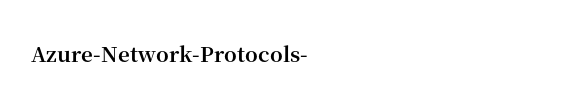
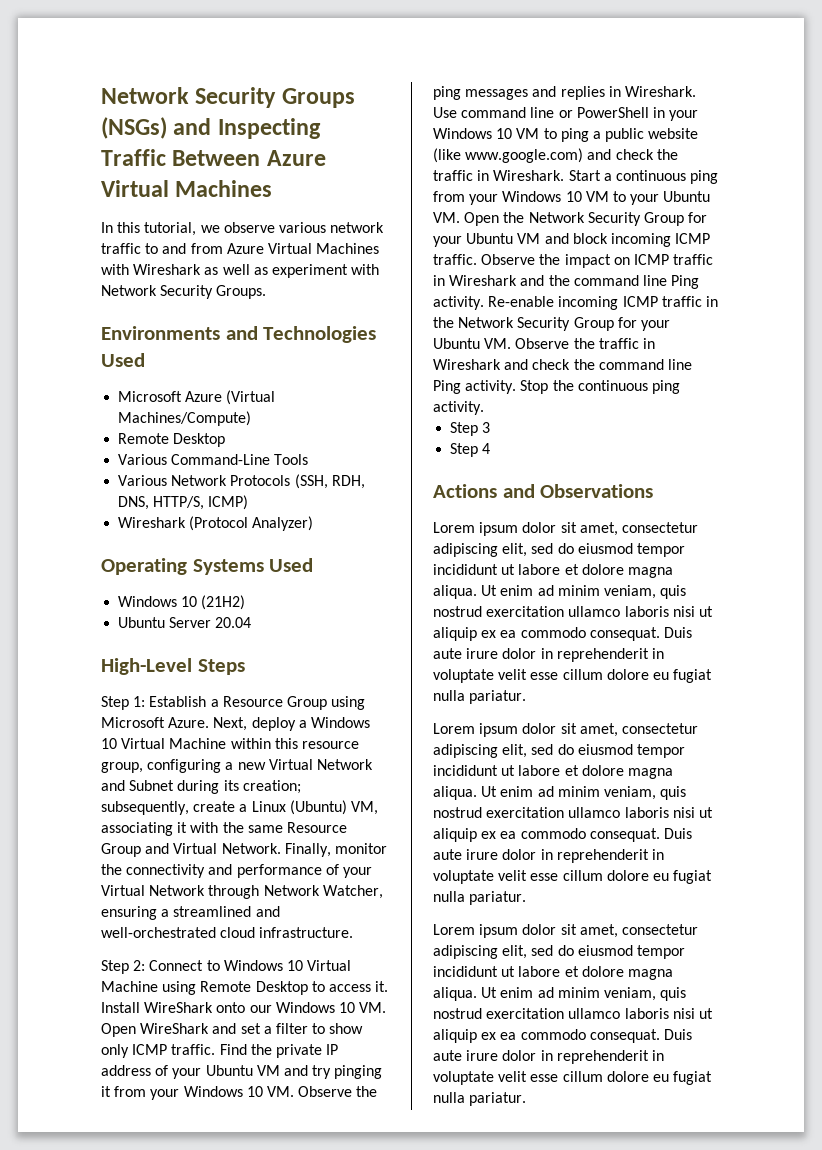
- Azure-Network-Protocols-
+ Network Security Groups (NSGs) and Inspecting Traffic Between Azure Virtual Machines
+ In this tutorial, we observe various network traffic to and from Azure Virtual Machines with Wireshark as well as experiment with Network Security Groups.
+ Environments and Technologies Used
+ Microsoft Azure (Virtual Machines/Compute)
+ Remote Desktop
+ Various Command-Line Tools
+ Various Network Protocols (SSH, RDH, DNS, HTTP/S, ICMP)
+ Wireshark (Protocol Analyzer)
+ Operating Systems Used
+ Windows 10 (21H2)
+ Ubuntu Server 20.04
+ High-Level Steps
+ Step 1: Establish a Resource Group using Microsoft Azure. Next, deploy a Windows 10 Virtual Machine within this resource group, configuring a new Virtual Network and Subnet during its creation; subsequently, create a Linux (Ubuntu) VM, associating it with the same Resource Group and Virtual Network. Finally, monitor the connectivity and performance of your Virtual Network through Network Watcher, ensuring a streamlined and well-orchestrated cloud infrastructure.
+ Step 2: Connect to Windows 10 Virtual Machine using Remote Desktop to access it. Install WireShark onto our Windows 10 VM. Open WireShark and set a filter to show only ICMP traffic. Find the private IP address of your Ubuntu VM and try pinging it from your Windows 10 VM. Observe the ping messages and replies in Wireshark. Use command line or PowerShell in your Windows 10 VM to ping a public website (like www.google.com) and check the traffic in Wireshark. Start a continuous ping from your Windows 10 VM to your Ubuntu VM. Open the Network Security Group for your Ubuntu VM and block incoming ICMP traffic. Observe the impact on ICMP traffic in Wireshark and the command line Ping activity. Re-enable incoming ICMP traffic in the Network Security Group for your Ubuntu VM. Observe the traffic in Wireshark and check the command line Ping activity. Stop the continuous ping activity.
+ Step 3
+ Step 4
+ Actions and Observations
+ Lorem ipsum dolor sit amet, consectetur adipiscing elit, sed do eiusmod tempor incididunt ut labore et dolore magna aliqua. Ut enim ad minim veniam, quis nostrud exercitation ullamco laboris nisi ut aliquip ex ea commodo consequat. Duis aute irure dolor in reprehenderit in voluptate velit esse cillum dolore eu fugiat nulla pariatur.
+ Lorem ipsum dolor sit amet, consectetur adipiscing elit, sed do eiusmod tempor incididunt ut labore et dolore magna aliqua. Ut enim ad minim veniam, quis nostrud exercitation ullamco laboris nisi ut aliquip ex ea commodo consequat. Duis aute irure dolor in reprehenderit in voluptate velit esse cillum dolore eu fugiat nulla pariatur.
+ Lorem ipsum dolor sit amet, consectetur adipiscing elit, sed do eiusmod tempor incididunt ut labore et dolore magna aliqua. Ut enim ad minim veniam, quis nostrud exercitation ullamco laboris nisi ut aliquip ex ea commodo consequat. Duis aute irure dolor in reprehenderit in voluptate velit esse cillum dolore eu fugiat nulla pariatur.

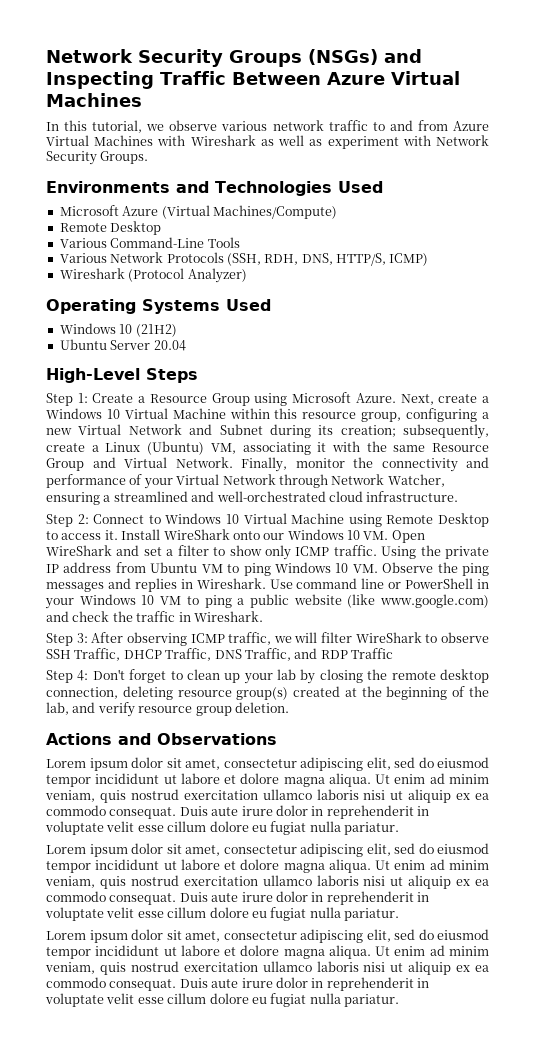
- Step 1: Establish a Resource Group using Microsoft Azure.
+ Step 1: Create a Resource Group using Microsoft Azure.
- Next, deploy a Windows 10 Virtual Machine within this resource group, configuring a new Virtual Network and Subnet during its creation; subsequently, create a Linux (Ubuntu) VM, associating it with the same Resource Group and Virtual Network.
+ Next, create a Windows 10 Virtual Machine within this resource group, configuring a new Virtual Network and Subnet during its creation; subsequently, create a Linux (Ubuntu) VM, associating it with the same Resource Group and Virtual Network.
- Find the private IP address of your Ubuntu VM and try pinging it from your Windows 10 VM. Observe the ping messages and replies in Wireshark.
+ Using the private IP address from Ubuntu VM to ping Windows 10 VM. Observe the ping messages and replies in Wireshark.
- Use command line or PowerShell in your Windows 10 VM to ping a public website (like www.google.com) and check the traffic in Wireshark. Start a continuous ping from your Windows 10 VM to your Ubuntu VM. Open the Network Security Group for your Ubuntu VM and block incoming ICMP traffic. Observe the impact on ICMP traffic in Wireshark and the command line Ping activity. Re-enable incoming ICMP traffic in the Network Security Group for your Ubuntu VM. Observe the traffic in Wireshark and check the command line Ping activity. Stop the continuous ping activity.
- Step 3
- Step 4
+ Use command line or PowerShell in your Windows 10 VM to ping a public website (like www.google.com) and check the traffic in Wireshark.
+ Step 3: After observing ICMP traffic, we will filter WireShark to observe SSH Traffic, DHCP Traffic, DNS Traffic, and RDP Traffic
+ Step 4: Don't forget to clean up your lab by closing the remote desktop connection, deleting resource group(s) created at the beginning of the lab, and verify resource group deletion.

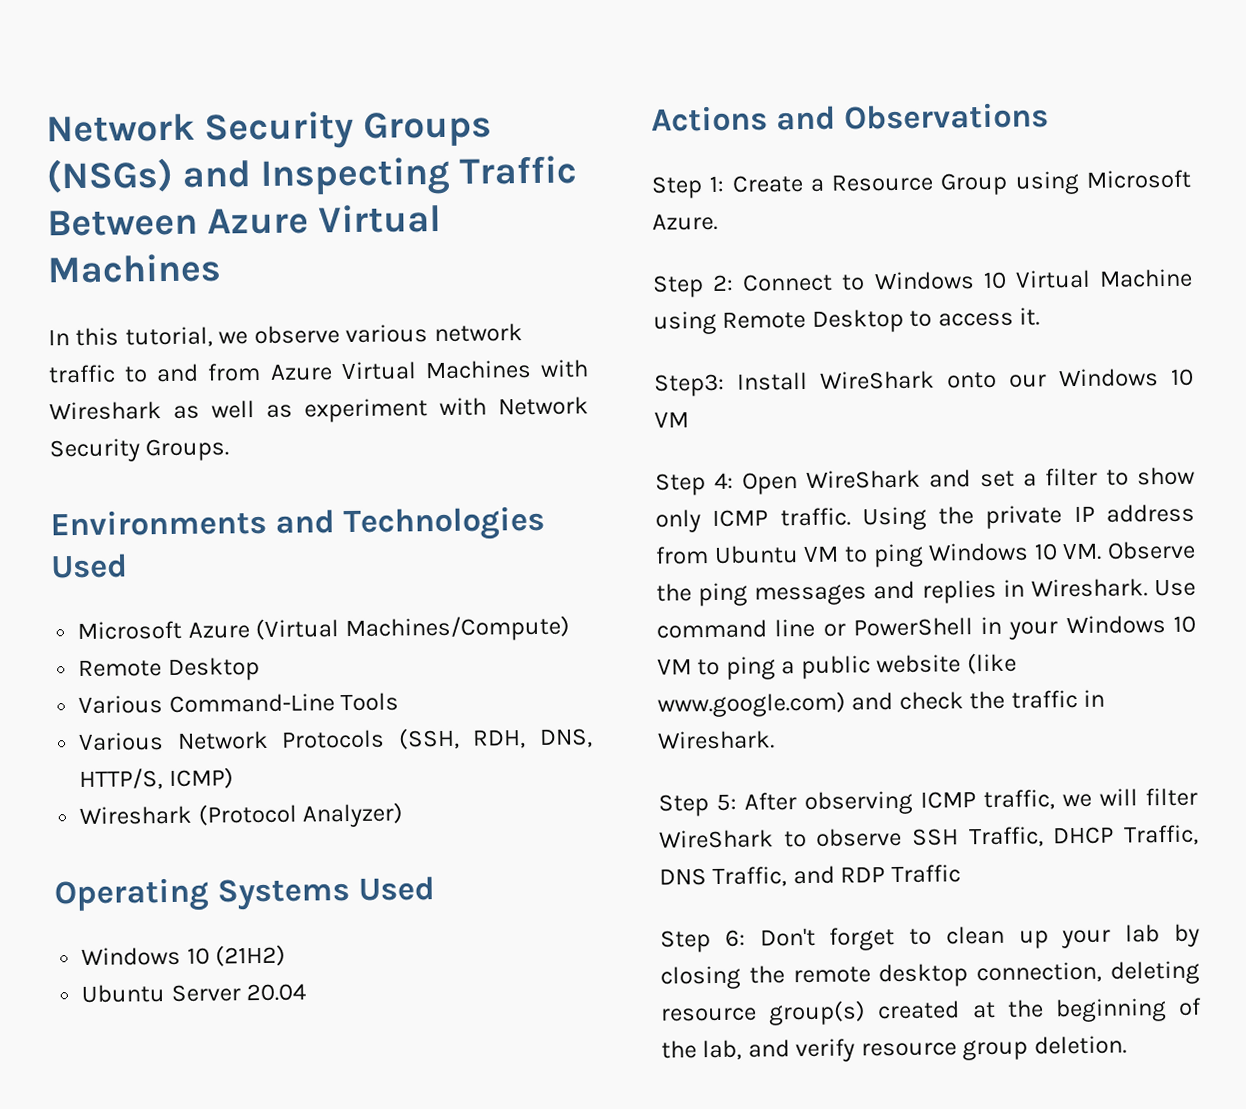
- High-Level Steps
+ Actions and Observations
- Next, create a Windows 10 Virtual Machine within this resource group, configuring a new Virtual Network and Subnet during its creation; subsequently, create a Linux (Ubuntu) VM, associating it with the same Resource Group and Virtual Network. Finally, monitor the connectivity and performance of your Virtual Network through Network Watcher, ensuring a streamlined and well-orchestrated cloud infrastructure.
- Step 2: Connect to Windows 10 Virtual Machine using Remote Desktop to access it. Install WireShark onto our Windows 10 VM. Open WireShark and set a filter to show only ICMP traffic.
+ Step 2: Connect to Windows 10 Virtual Machine using Remote Desktop to access it.
+ Step3: Install WireShark onto our Windows 10 VM
+ Step 4: Open WireShark and set a filter to show only ICMP traffic.
- Step 3: After observing ICMP traffic, we will filter WireShark to observe SSH Traffic, DHCP Traffic, DNS Traffic, and RDP Traffic
+ Step 5: After observing ICMP traffic, we will filter WireShark to observe SSH Traffic, DHCP Traffic, DNS Traffic, and RDP Traffic
- Step 4: Don't forget to clean up your lab by closing the remote desktop connection, deleting resource group(s) created at the beginning of the lab, and verify resource group deletion.
+ Step 6: Don't forget to clean up your lab by closing the remote desktop connection, deleting resource group(s) created at the beginning of the lab, and verify resource group deletion.
- Actions and Observations
- Lorem ipsum dolor sit amet, consectetur adipiscing elit, sed do eiusmod tempor incididunt ut labore et dolore magna aliqua. Ut enim ad minim veniam, quis nostrud exercitation ullamco laboris nisi ut aliquip ex ea commodo consequat. Duis aute irure dolor in reprehenderit in voluptate velit esse cillum dolore eu fugiat nulla pariatur.
- Lorem ipsum dolor sit amet, consectetur adipiscing elit, sed do eiusmod tempor incididunt ut labore et dolore magna aliqua. Ut enim ad minim veniam, quis nostrud exercitation ullamco laboris nisi ut aliquip ex ea commodo consequat. Duis aute irure dolor in reprehenderit in voluptate velit esse cillum dolore eu fugiat nulla pariatur.
- Lorem ipsum dolor sit amet, consectetur adipiscing elit, sed do eiusmod tempor incididunt ut labore et dolore magna aliqua. Ut enim ad minim veniam, quis nostrud exercitation ullamco laboris nisi ut aliquip ex ea commodo consequat. Duis aute irure dolor in reprehenderit in voluptate velit esse cillum dolore eu fugiat nulla pariatur.

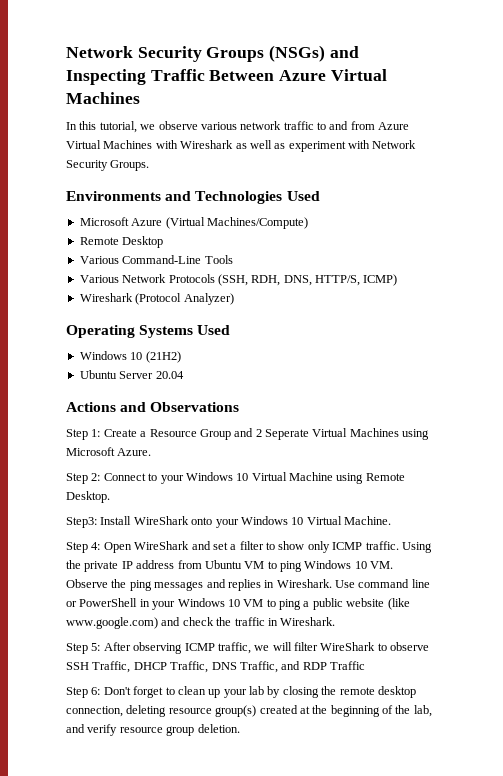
- Step 1: Create a Resource Group using Microsoft Azure.
+ Step 1: Create a Resource Group and 2 Seperate Virtual Machines using Microsoft Azure.
- Step 2: Connect to Windows 10 Virtual Machine using Remote Desktop to access it.
+ Step 2: Connect to your Windows 10 Virtual Machine using Remote Desktop.
- Step3: Install WireShark onto our Windows 10 VM
+ Step3: Install WireShark onto your Windows 10 Virtual Machine.

